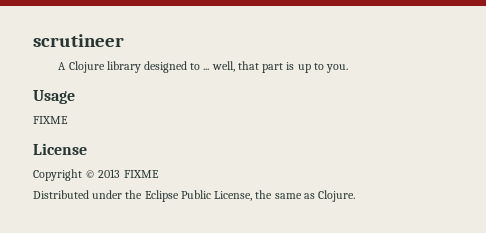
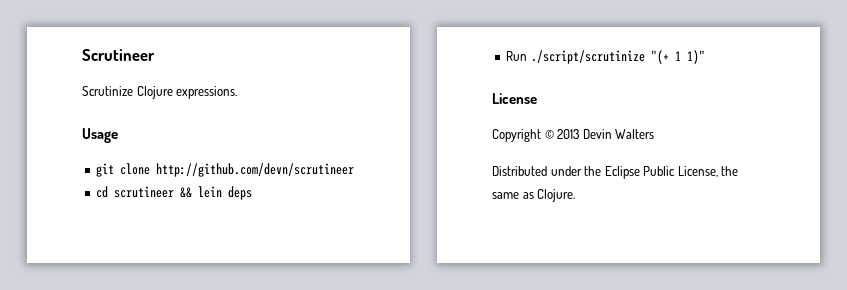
- scrutineer
- A Clojure library designed to ... well, that part is up to you.
+ Scrutineer
+ Scrutinize Clojure expressions.
  Usage
- FIXME
+ git clone http://github.com/devn/scrutineer
+ cd scrutineer && lein deps
+ Run ./script/scrutinize "(+ 1 1)"
- Copyright © 2013 FIXME
+ Copyright © 2013 Devin Walters

